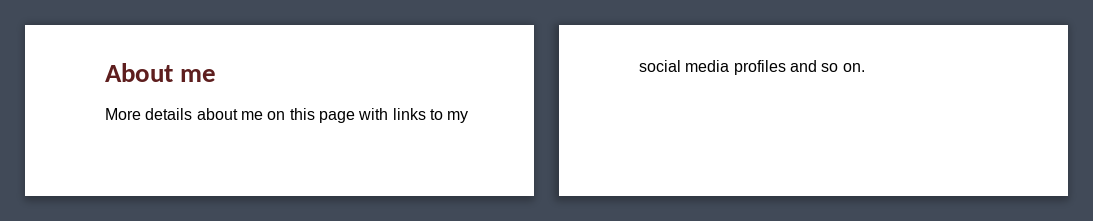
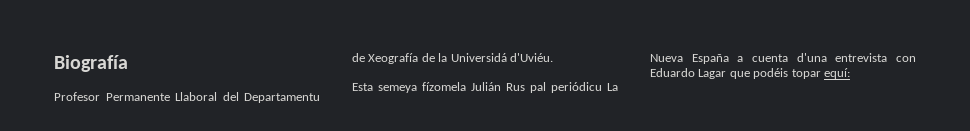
- About me
- More details about me on this page with links to my social media profiles and so on.
+ Biografía
+ Profesor Permanente Llaboral del Departamentu de Xeografía de la Universidá d'Uviéu.
+ Esta semeya fízomela Julián Rus pal periódicu La Nueva España a cuenta d'una entrevista con Eduardo Lagar que podéis topar equí:

